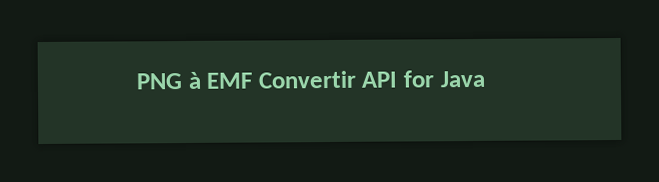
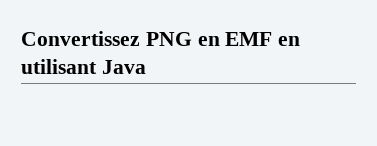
- PNG à EMF Convertir API for Java
+ Convertissez PNG en EMF en utilisant Java

